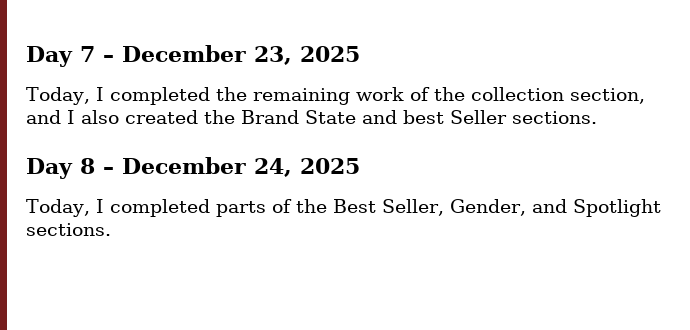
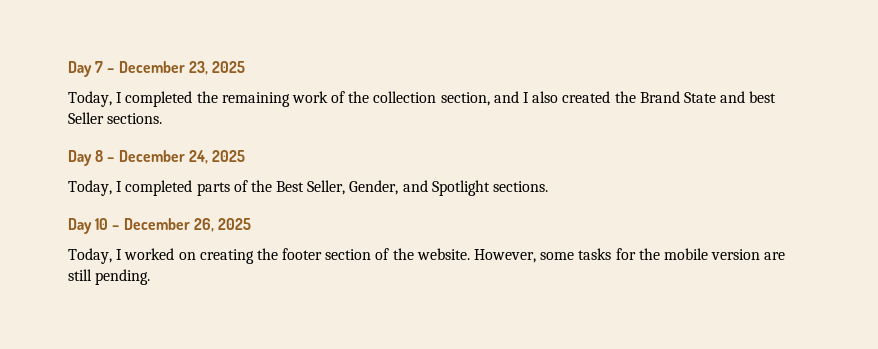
+ Day 10 – December 26, 2025
+ Today, I worked on creating the footer section of the website. However, some tasks for the mobile version are still pending.

